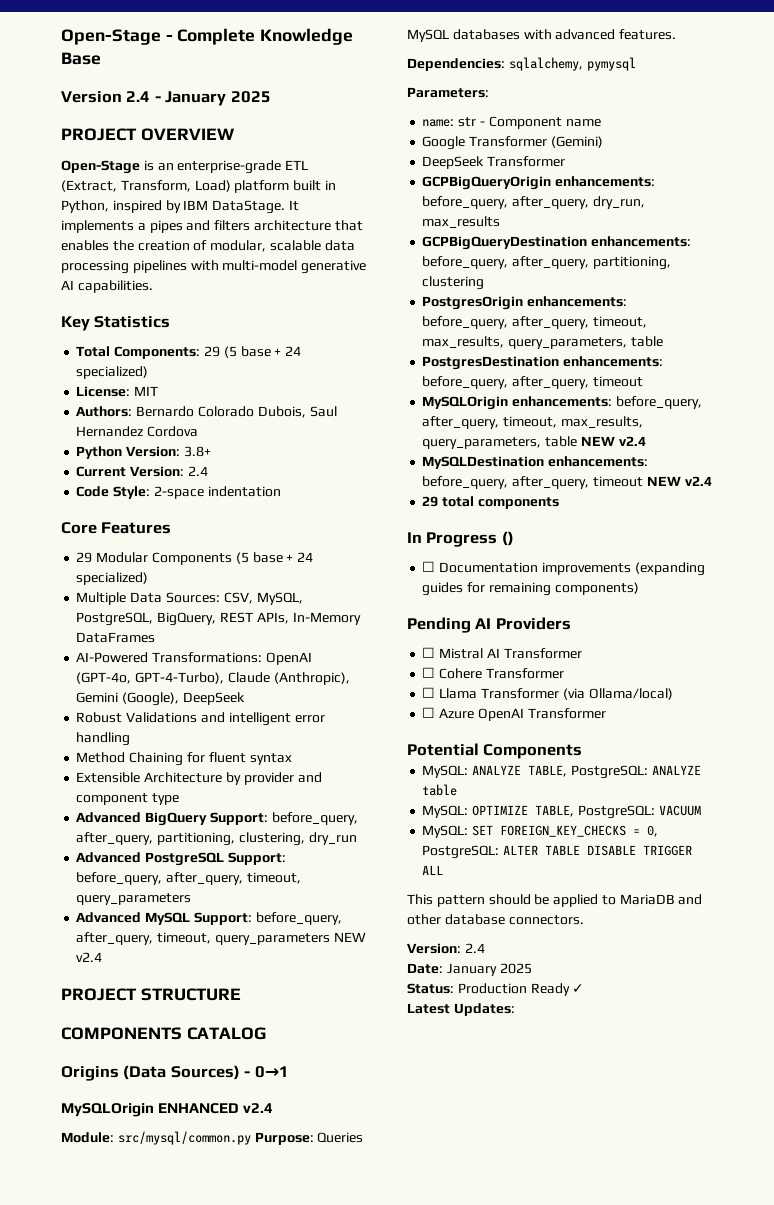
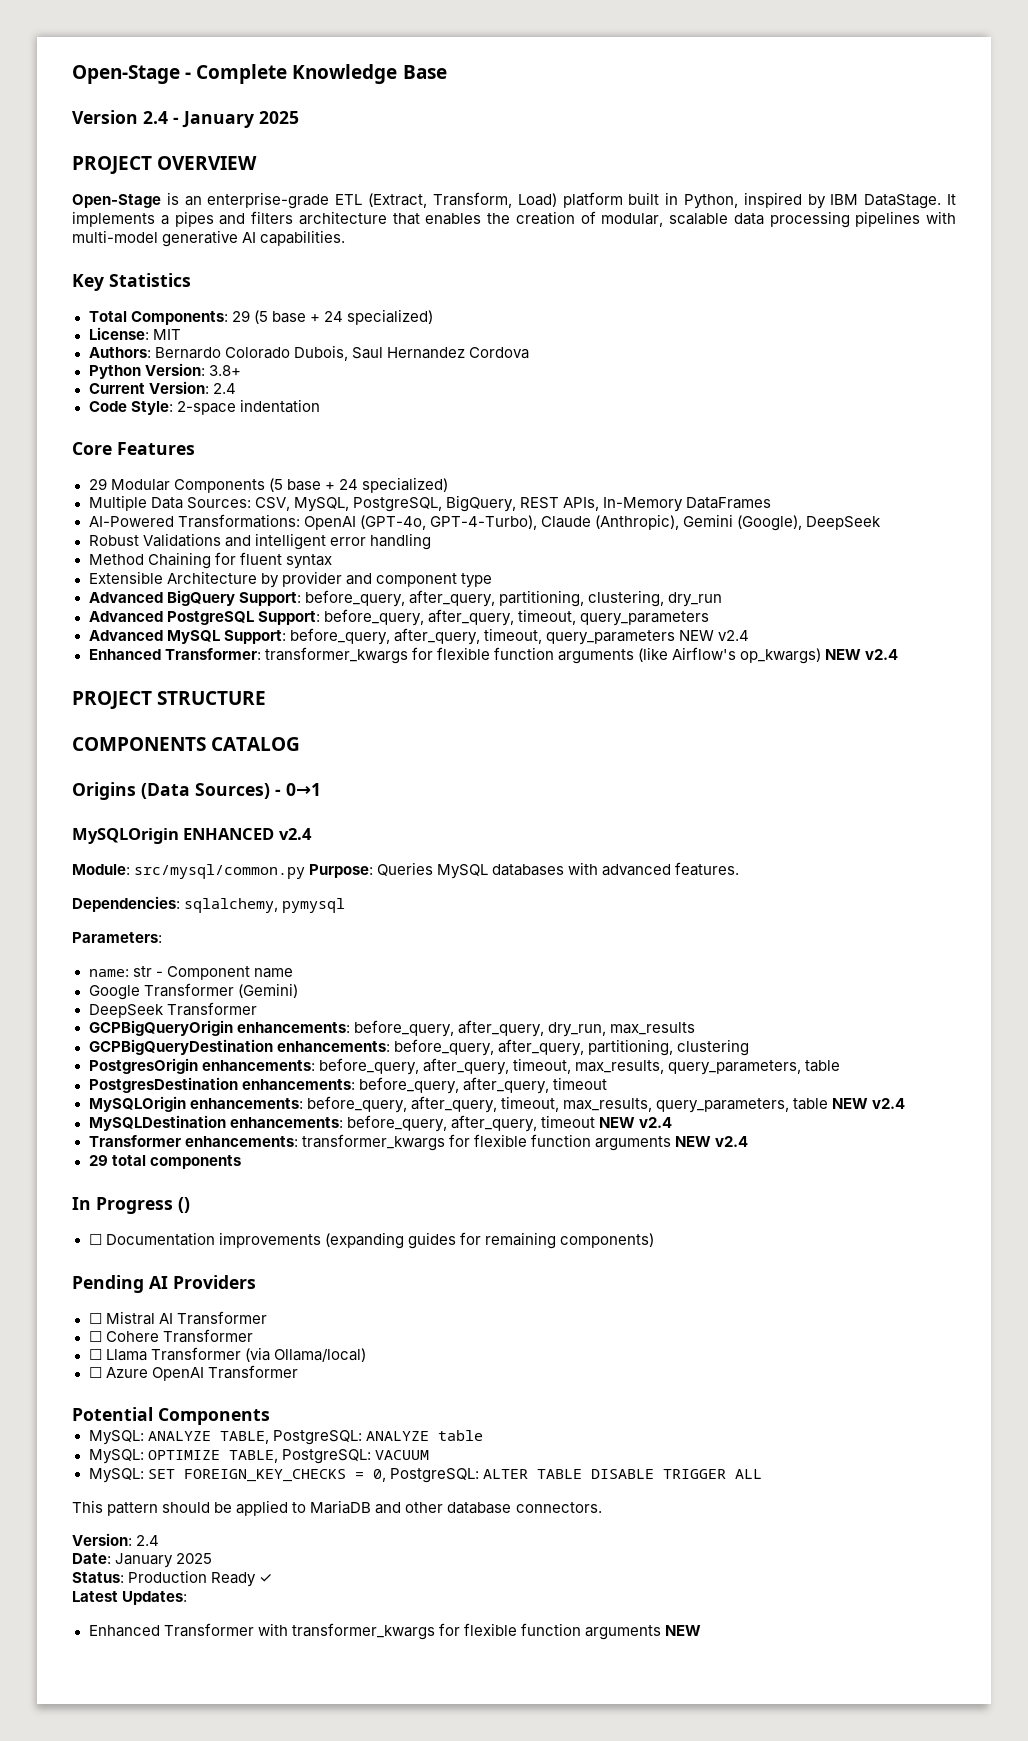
+ Enhanced Transformer: transformer_kwargs for flexible function arguments (like Airflow's op_kwargs) NEW v2.4
+ Transformer enhancements: transformer_kwargs for flexible function arguments NEW v2.4
+ Enhanced Transformer with transformer_kwargs for flexible function arguments NEW

